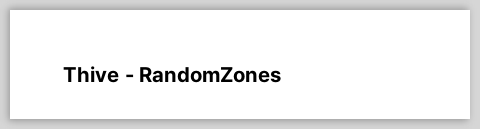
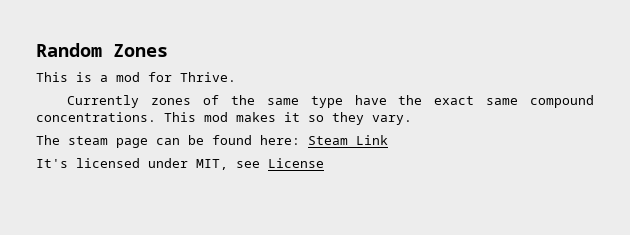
- Thive - RandomZones
+ Random Zones
+ This is a mod for Thrive.
+ Currently zones of the same type have the exact same compound concentrations. This mod makes it so they vary.
+ The steam page can be found here: Steam Link
+ It's licensed under MIT, see License

